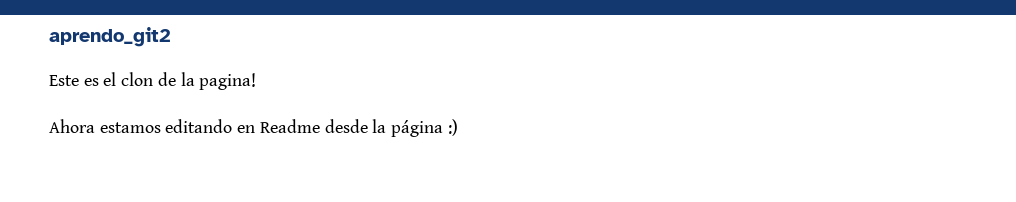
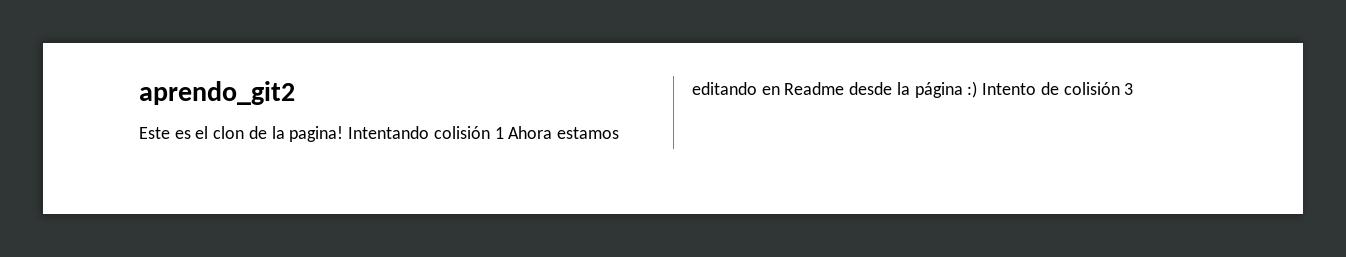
- Este es el clon de la pagina!
- Ahora estamos editando en Readme desde la página :)
+ Este es el clon de la pagina! Intentando colisión 1 Ahora estamos editando en Readme desde la página :) Intento de colisión 3

